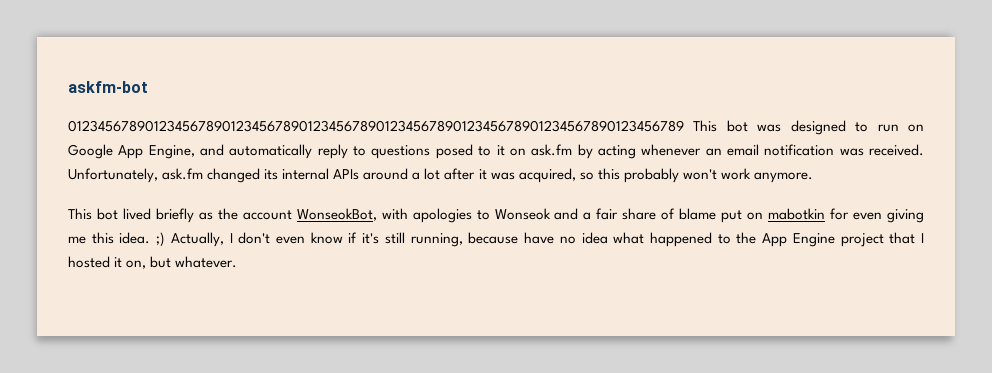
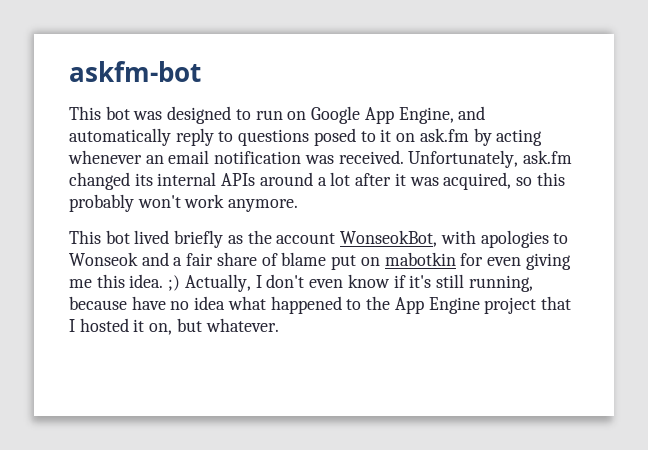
- 01234567890123456789012345678901234567890123456789012345678901234567890123456789 This bot was designed to run on Google App Engine, and automatically reply to questions posed to it on ask.fm by acting whenever an email notification was received.
+ This bot was designed to run on Google App Engine, and automatically reply to questions posed to it on ask.fm by acting whenever an email notification was received.

